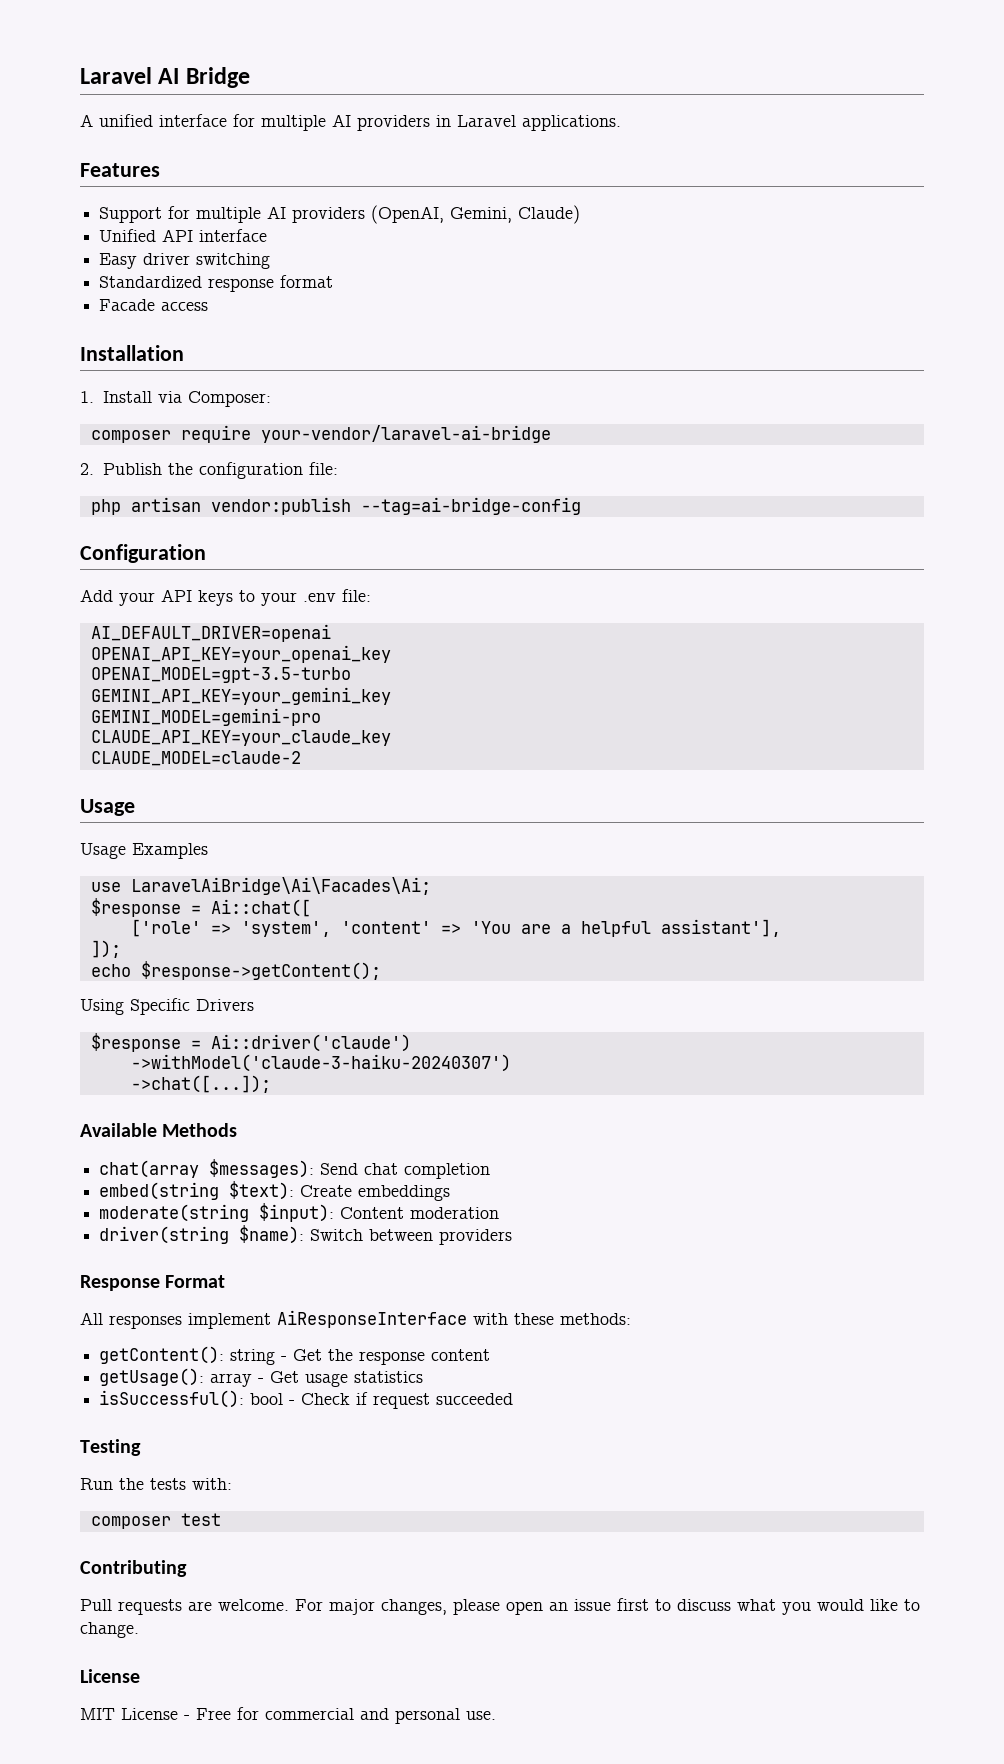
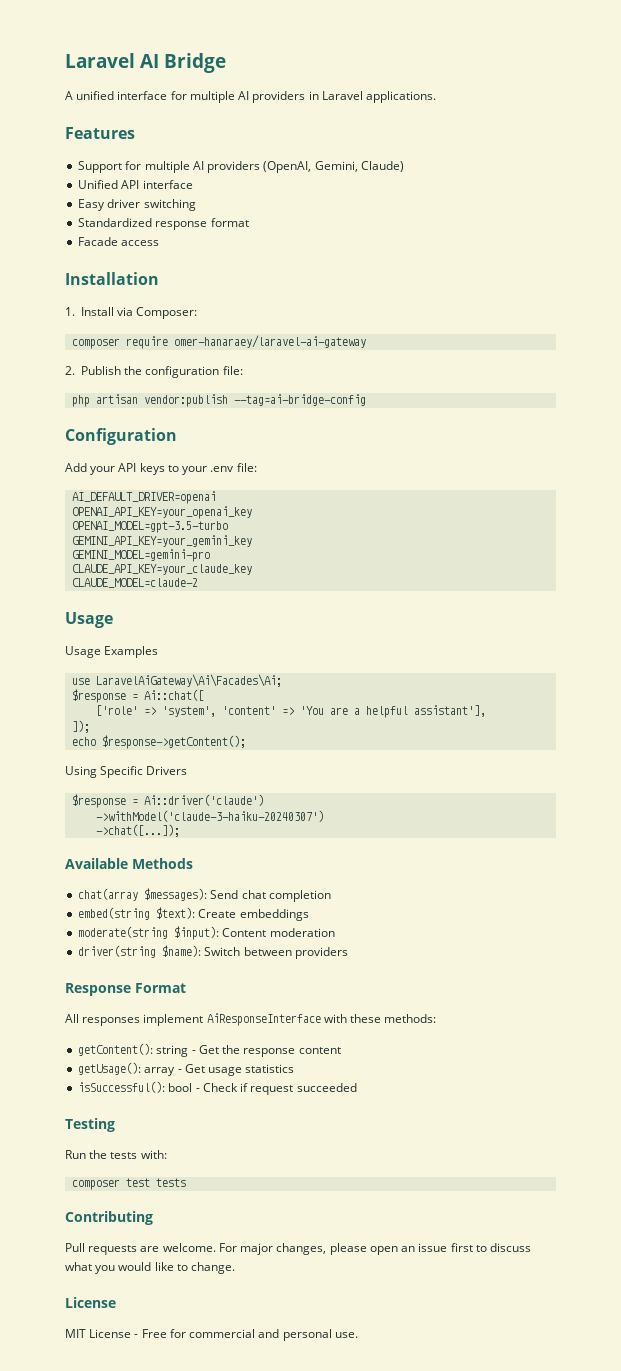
- composer require your-vendor/laravel-ai-bridge
+ composer require omer-hanaraey/laravel-ai-gateway
- use LaravelAiBridge\Ai\Facades\Ai;
+ use LaravelAiGateway\Ai\Facades\Ai;
- composer test
+ composer test tests

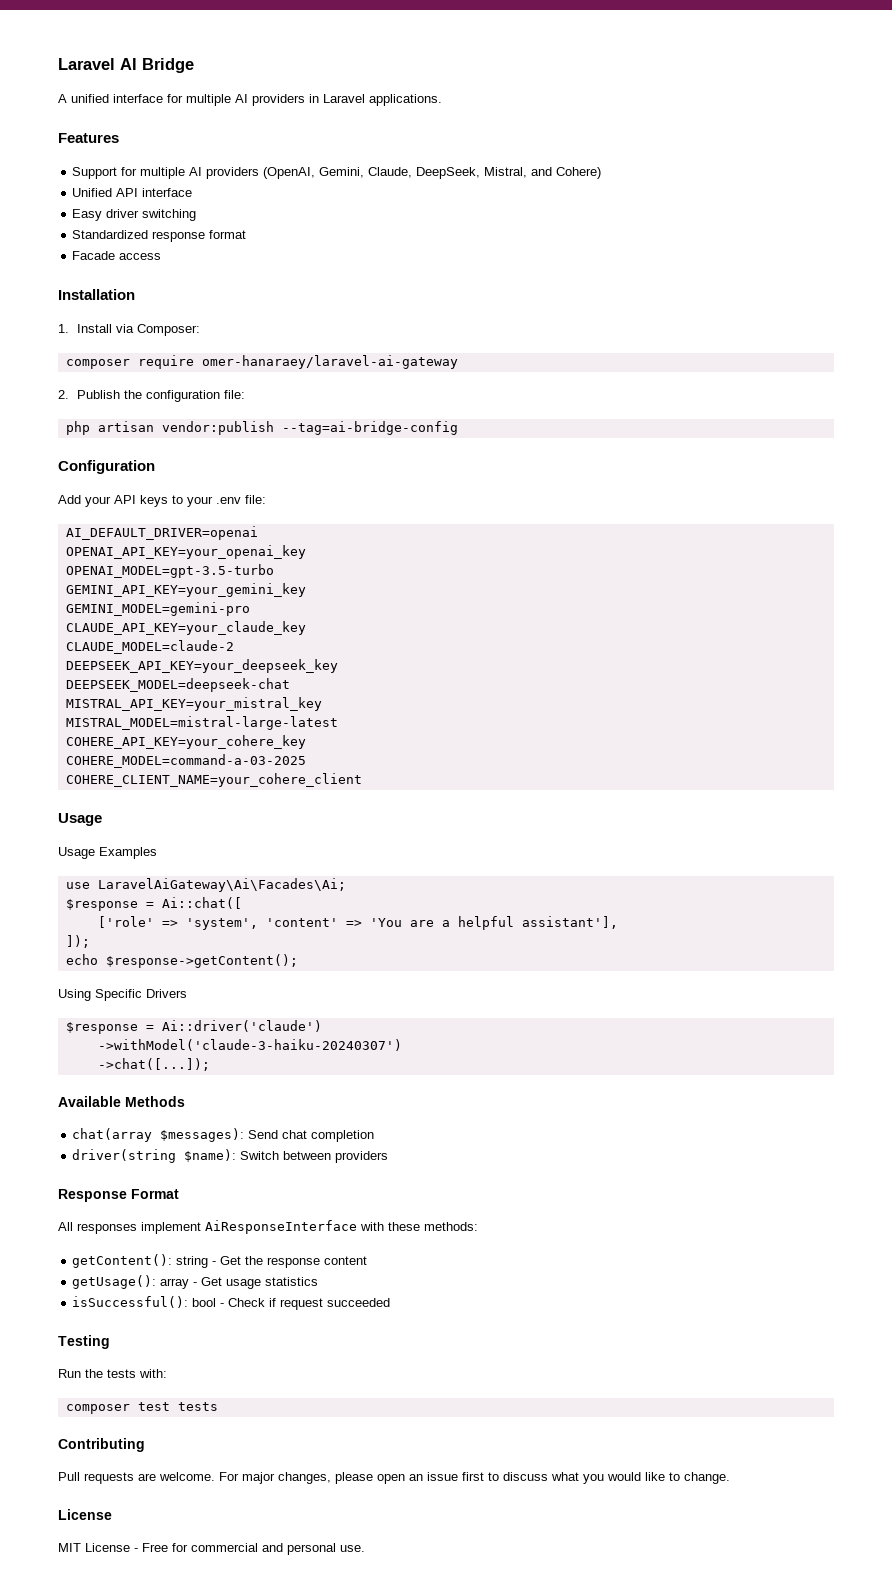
- Support for multiple AI providers (OpenAI, Gemini, Claude)
+ Support for multiple AI providers (OpenAI, Gemini, Claude, DeepSeek, Mistral, and Cohere)
+ DEEPSEEK_API_KEY=your_deepseek_key
+ DEEPSEEK_MODEL=deepseek-chat
+ MISTRAL_API_KEY=your_mistral_key
+ MISTRAL_MODEL=mistral-large-latest
+ COHERE_API_KEY=your_cohere_key
+ COHERE_MODEL=command-a-03-2025
+ COHERE_CLIENT_NAME=your_cohere_client
- embed(string $text): Create embeddings
- moderate(string $input): Content moderation

